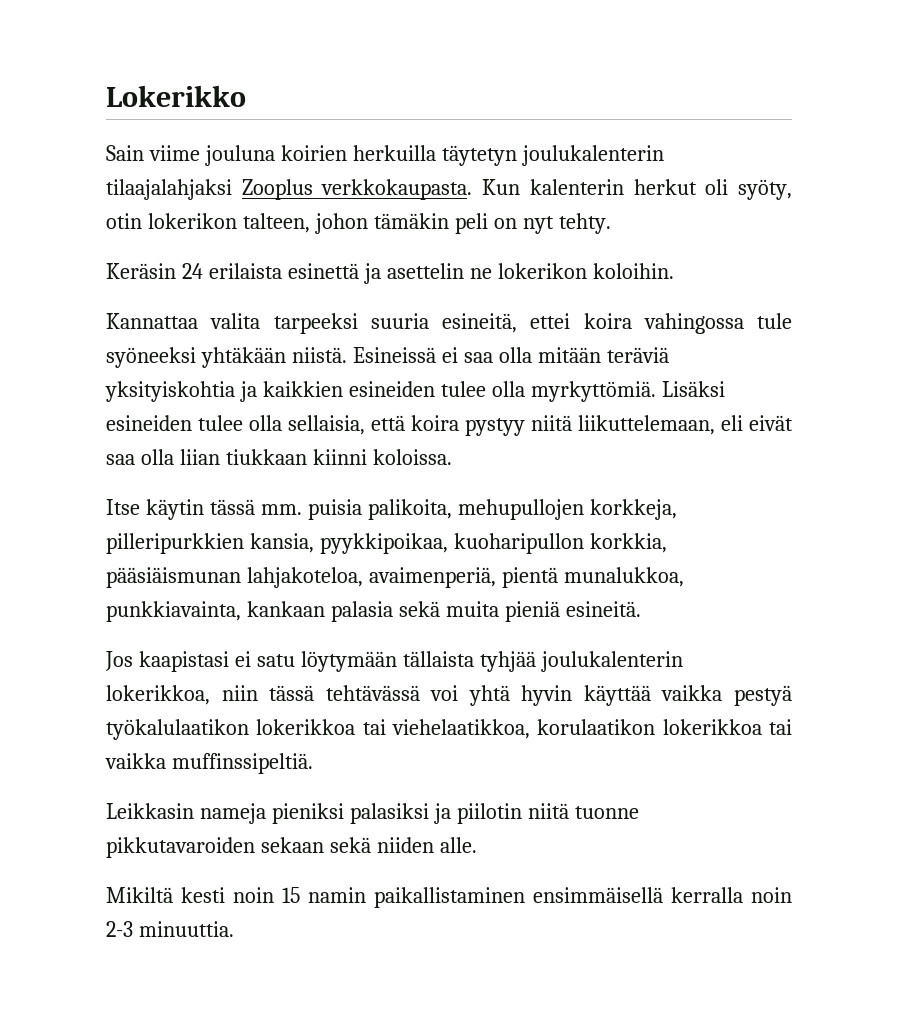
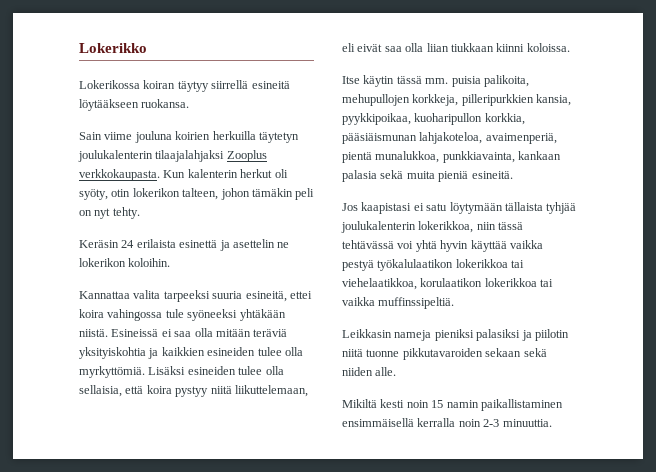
+ Lokerikossa koiran täytyy siirrellä esineitä löytääkseen ruokansa.

